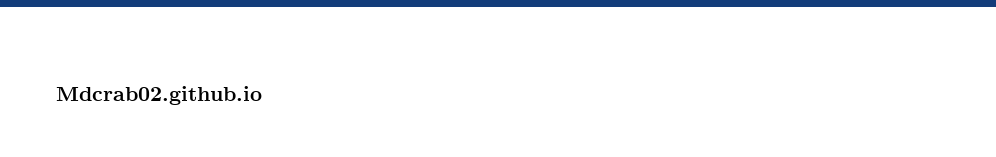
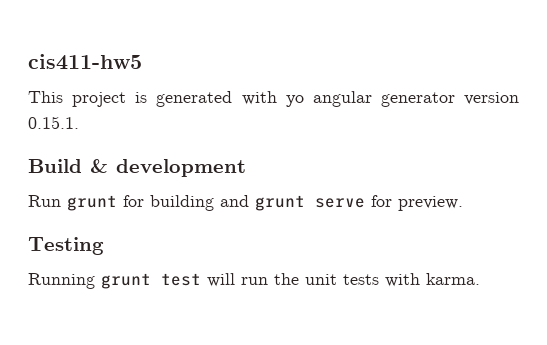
- Mdcrab02.github.io
+ cis411-hw5
+ This project is generated with yo angular generator version 0.15.1.
+ Build & development
+ Run grunt for building and grunt serve for preview.
+ Testing
+ Running grunt test will run the unit tests with karma.

